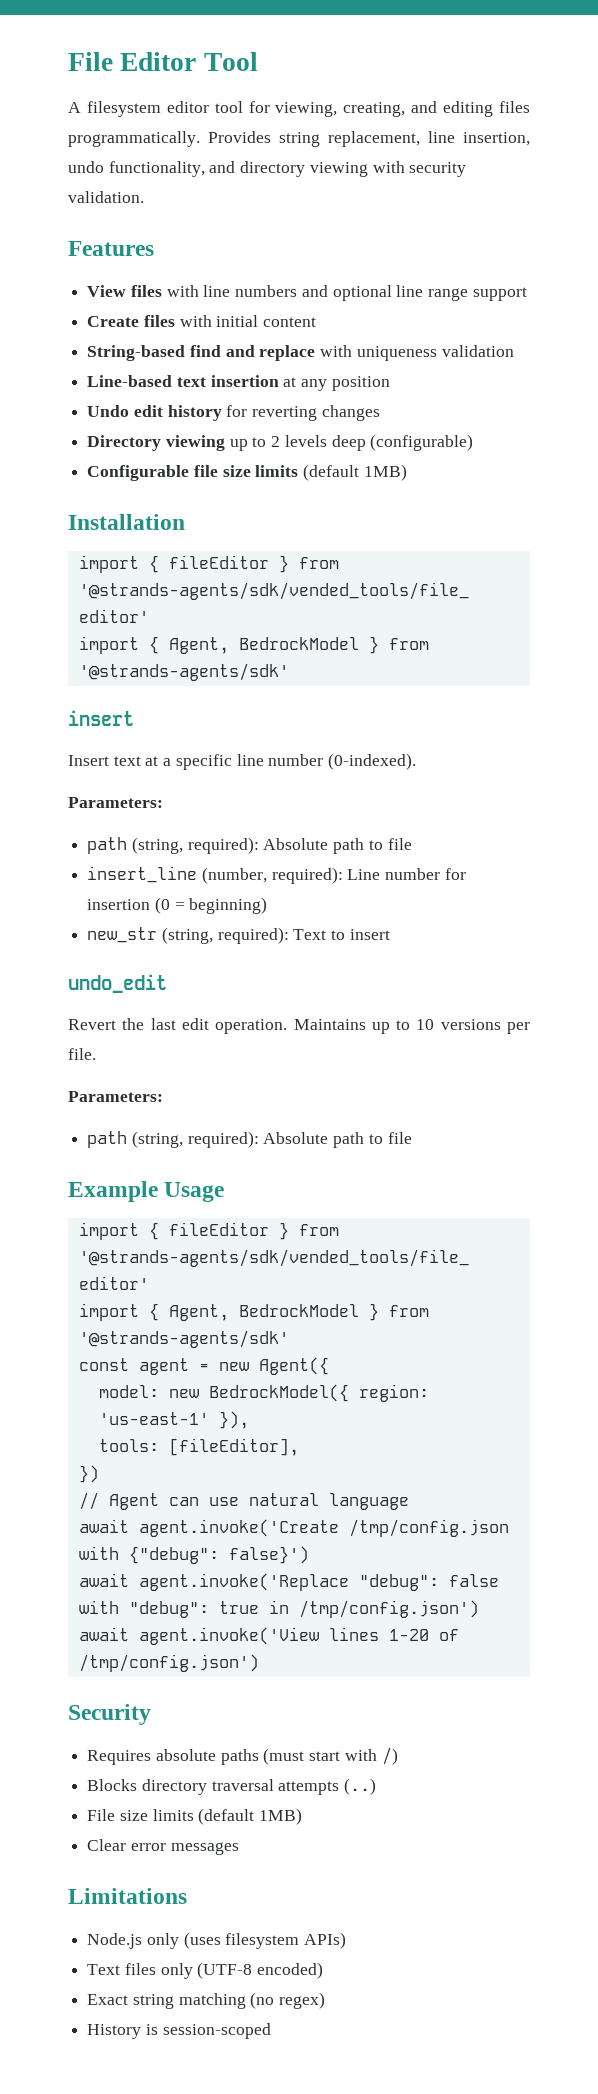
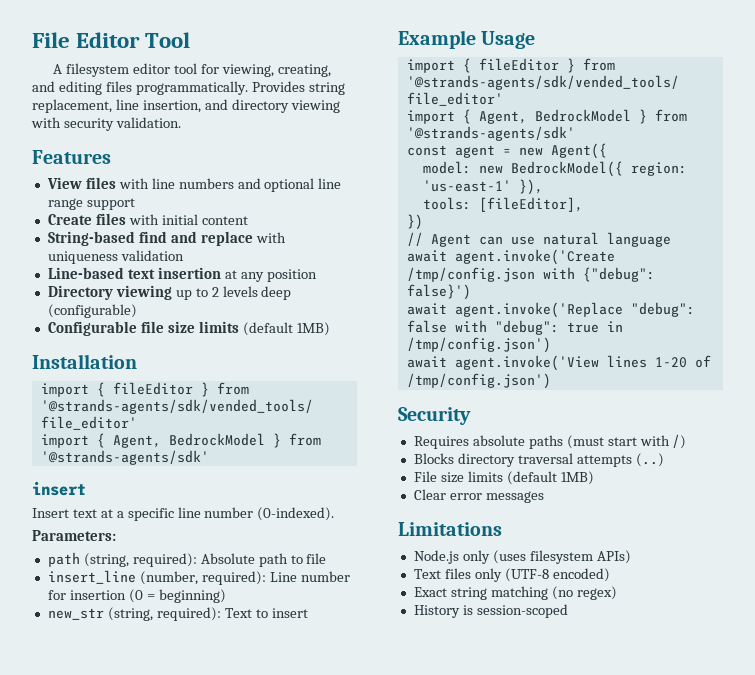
- Provides string replacement, line insertion, undo functionality, and directory viewing with security validation.
+ Provides string replacement, line insertion, and directory viewing with security validation.
- Undo edit history for reverting changes
- undo_edit
- Revert the last edit operation. Maintains up to 10 versions per file.
- Parameters:
- path (string, required): Absolute path to file

